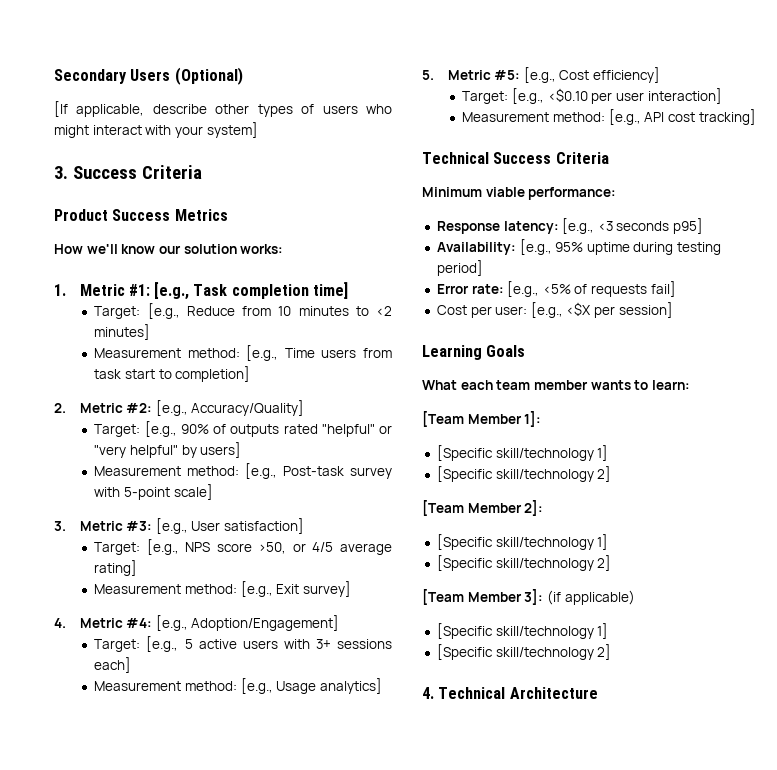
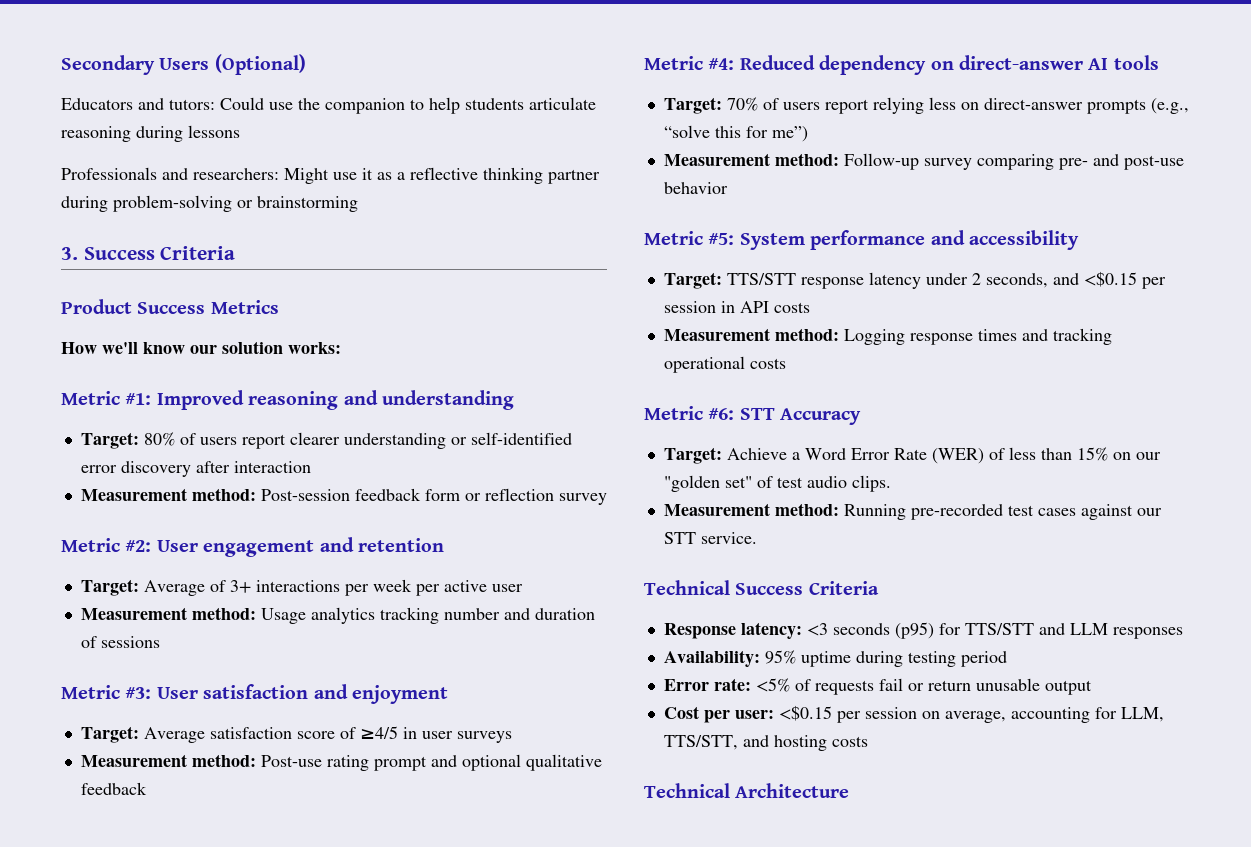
- [If applicable, describe other types of users who might interact with your system]
+ Educators and tutors: Could use the companion to help students articulate reasoning during lessons
+ Professionals and researchers: Might use it as a reflective thinking partner during problem-solving or brainstorming
- 1. Metric #1: [e.g., Task completion time]
- Target: [e.g., Reduce from 10 minutes to <2 minutes]
- Measurement method: [e.g., Time users from task start to completion]
- 2. Metric #2: [e.g., Accuracy/Quality]
- Target: [e.g., 90% of outputs rated "helpful" or "very helpful" by users]
- Measurement method: [e.g., Post-task survey with 5-point scale]
- 3. Metric #3: [e.g., User satisfaction]
- Target: [e.g., NPS score >50, or 4/5 average rating]
- Measurement method: [e.g., Exit survey]
- 4. Metric #4: [e.g., Adoption/Engagement]
- Target: [e.g., 5 active users with 3+ sessions each]
- Measurement method: [e.g., Usage analytics]
- 5. Metric #5: [e.g., Cost efficiency]
- Target: [e.g., <$0.10 per user interaction]
- Measurement method: [e.g., API cost tracking]
+ Metric #1: Improved reasoning and understanding
+ Target: 80% of users report clearer understanding or self-identified error discovery after interaction
+ Measurement method: Post-session feedback form or reflection survey
+ Metric #2: User engagement and retention
+ Target: Average of 3+ interactions per week per active user
+ Measurement method: Usage analytics tracking number and duration of sessions
+ Metric #3: User satisfaction and enjoyment
+ Target: Average satisfaction score of ≥4/5 in user surveys
+ Measurement method: Post-use rating prompt and optional qualitative feedback
+ Metric #4: Reduced dependency on direct-answer AI tools
+ Target: 70% of users report relying less on direct-answer prompts (e.g., “solve this for me”)
+ Measurement method: Follow-up survey comparing pre- and post-use behavior
+ Metric #5: System performance and accessibility
+ Target: TTS/STT response latency under 2 seconds, and <$0.15 per session in API costs
+ Measurement method: Logging response times and tracking operational costs
+ Metric #6: STT Accuracy
+ Target: Achieve a Word Error Rate (WER) of less than 15% on our "golden set" of test audio clips.
+ Measurement method: Running pre-recorded test cases against our STT service.
- Minimum viable performance:
- Response latency: [e.g., <3 seconds p95]
+ Response latency: <3 seconds (p95) for TTS/STT and LLM responses
- Availability: [e.g., 95% uptime during testing period]
+ Availability: 95% uptime during testing period
- Error rate: [e.g., <5% of requests fail]
- Cost per user: [e.g., <$X per session]
- Learning Goals
- What each team member wants to learn:
- [Team Member 1]:
- [Specific skill/technology 1]
- [Specific skill/technology 2]
- [Team Member 2]:
- [Specific skill/technology 1]
- [Specific skill/technology 2]
- [Team Member 3]: (if applicable)
- [Specific skill/technology 1]
- [Specific skill/technology 2]
- 4. Technical Architecture
+ Error rate: <5% of requests fail or return unusable output
+ Cost per user: <$0.15 per session on average, accounting for LLM, TTS/STT, and hosting costs
+ Technical Architecture

